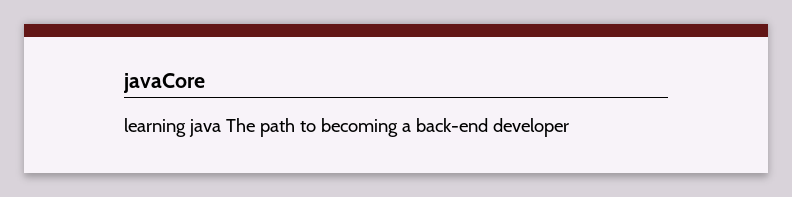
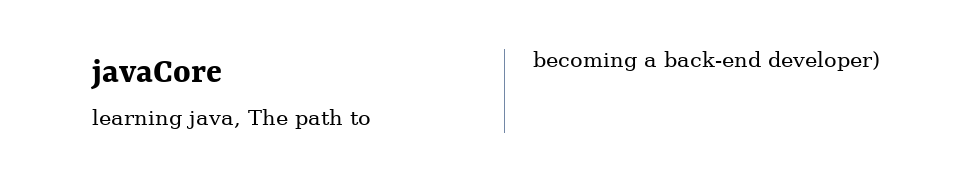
- learning java The path to becoming a back-end developer
+ learning java, The path to becoming a back-end developer)

